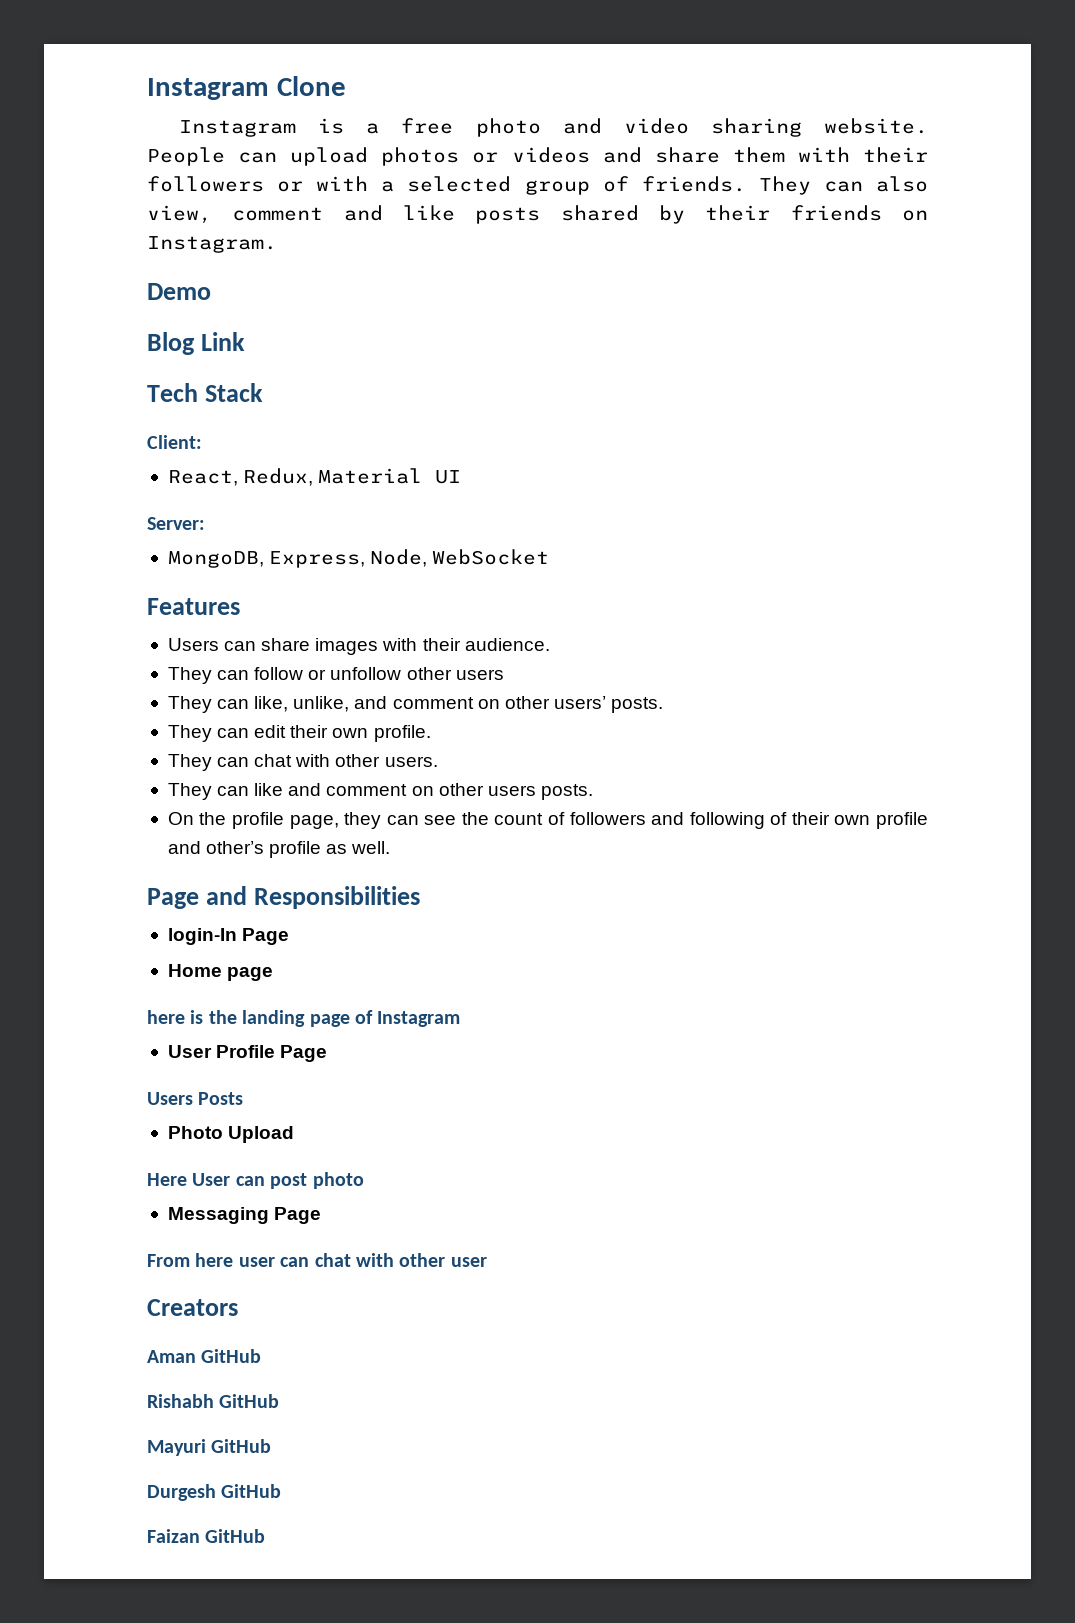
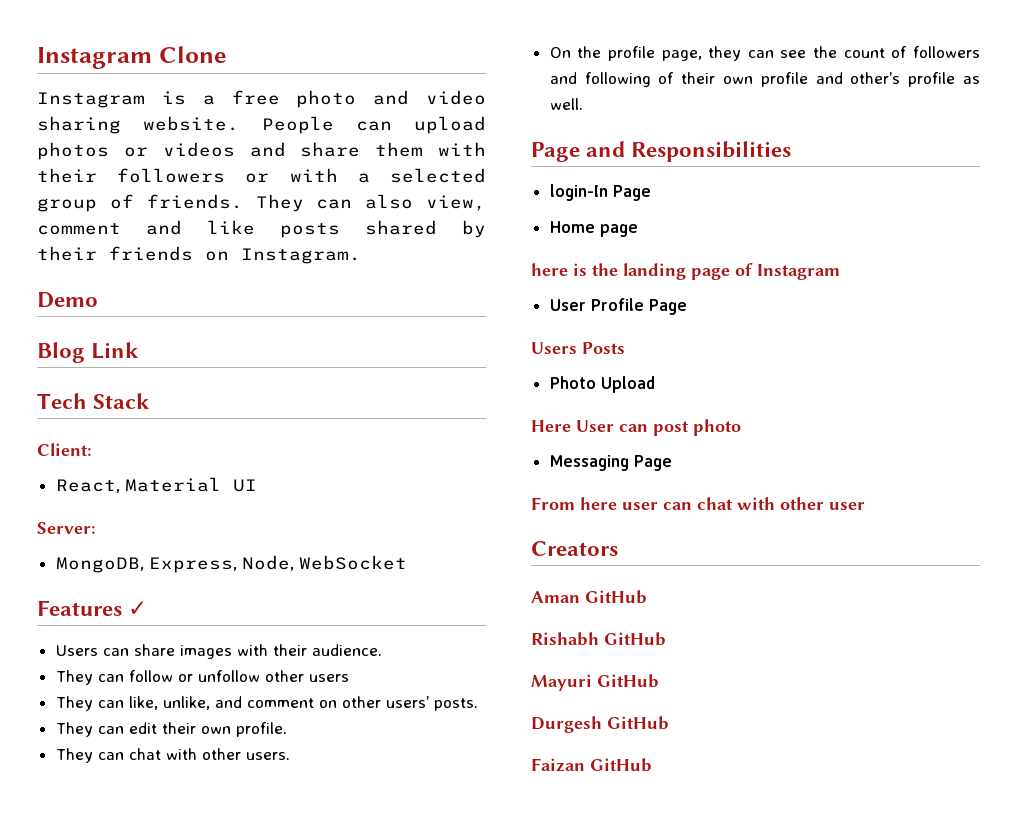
- React, Redux, Material UI
+ React, Material UI
- Features
+ Features ✓
- They can like and comment on other users posts.

